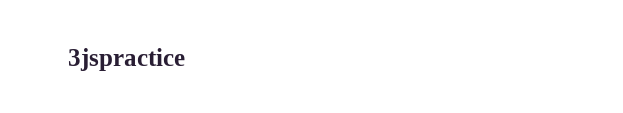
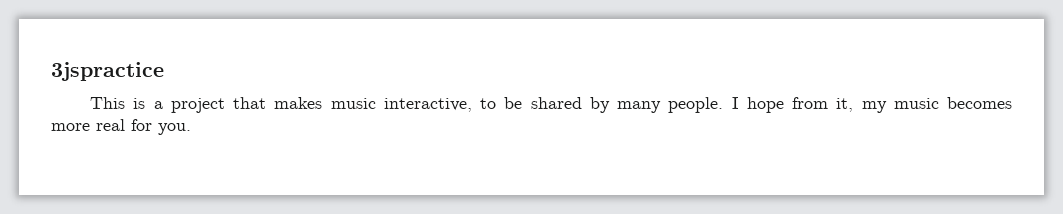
+ This is a project that makes music interactive, to be shared by many people. I hope from it, my music becomes more real for you.

